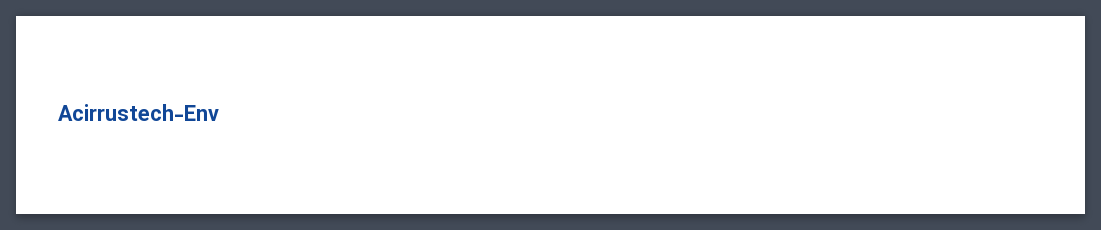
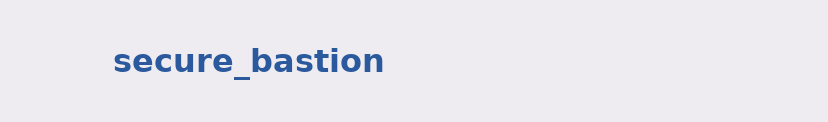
- Acirrustech-Env
+ secure_bastion

